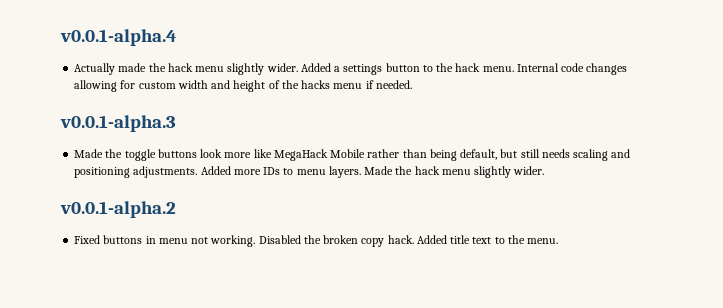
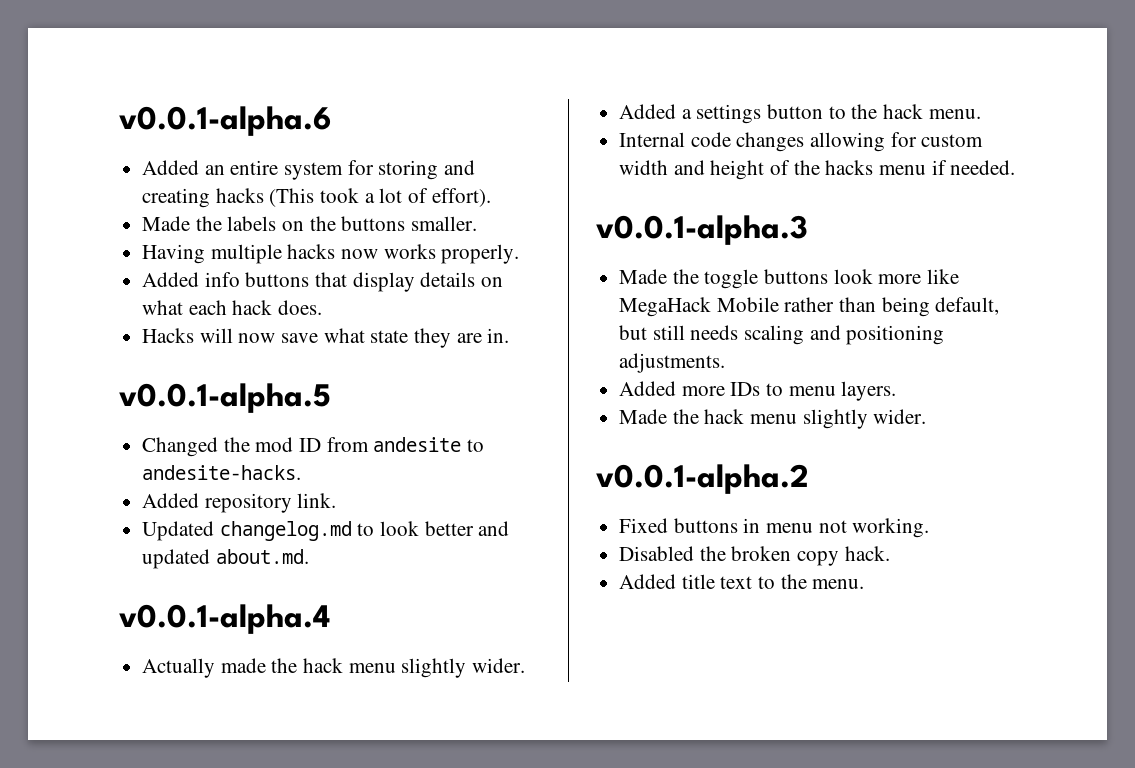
+ v0.0.1-alpha.6
+ Added an entire system for storing and creating hacks (This took a lot of effort).
+ Made the labels on the buttons smaller.
+ Having multiple hacks now works properly.
+ Added info buttons that display details on what each hack does.
+ Hacks will now save what state they are in.
+ v0.0.1-alpha.5
+ Changed the mod ID from andesite to andesite-hacks.
+ Added repository link.
+ Updated changelog.md to look better and updated about.md.
- Actually made the hack menu slightly wider. Added a settings button to the hack menu. Internal code changes allowing for custom width and height of the hacks menu if needed.
+ Actually made the hack menu slightly wider.
+ Added a settings button to the hack menu.
+ Internal code changes allowing for custom width and height of the hacks menu if needed.
- Made the toggle buttons look more like MegaHack Mobile rather than being default, but still needs scaling and positioning adjustments. Added more IDs to menu layers. Made the hack menu slightly wider.
+ Made the toggle buttons look more like MegaHack Mobile rather than being default, but still needs scaling and positioning adjustments.
+ Added more IDs to menu layers.
+ Made the hack menu slightly wider.
- Fixed buttons in menu not working. Disabled the broken copy hack. Added title text to the menu.
+ Fixed buttons in menu not working.
+ Disabled the broken copy hack.
+ Added title text to the menu.

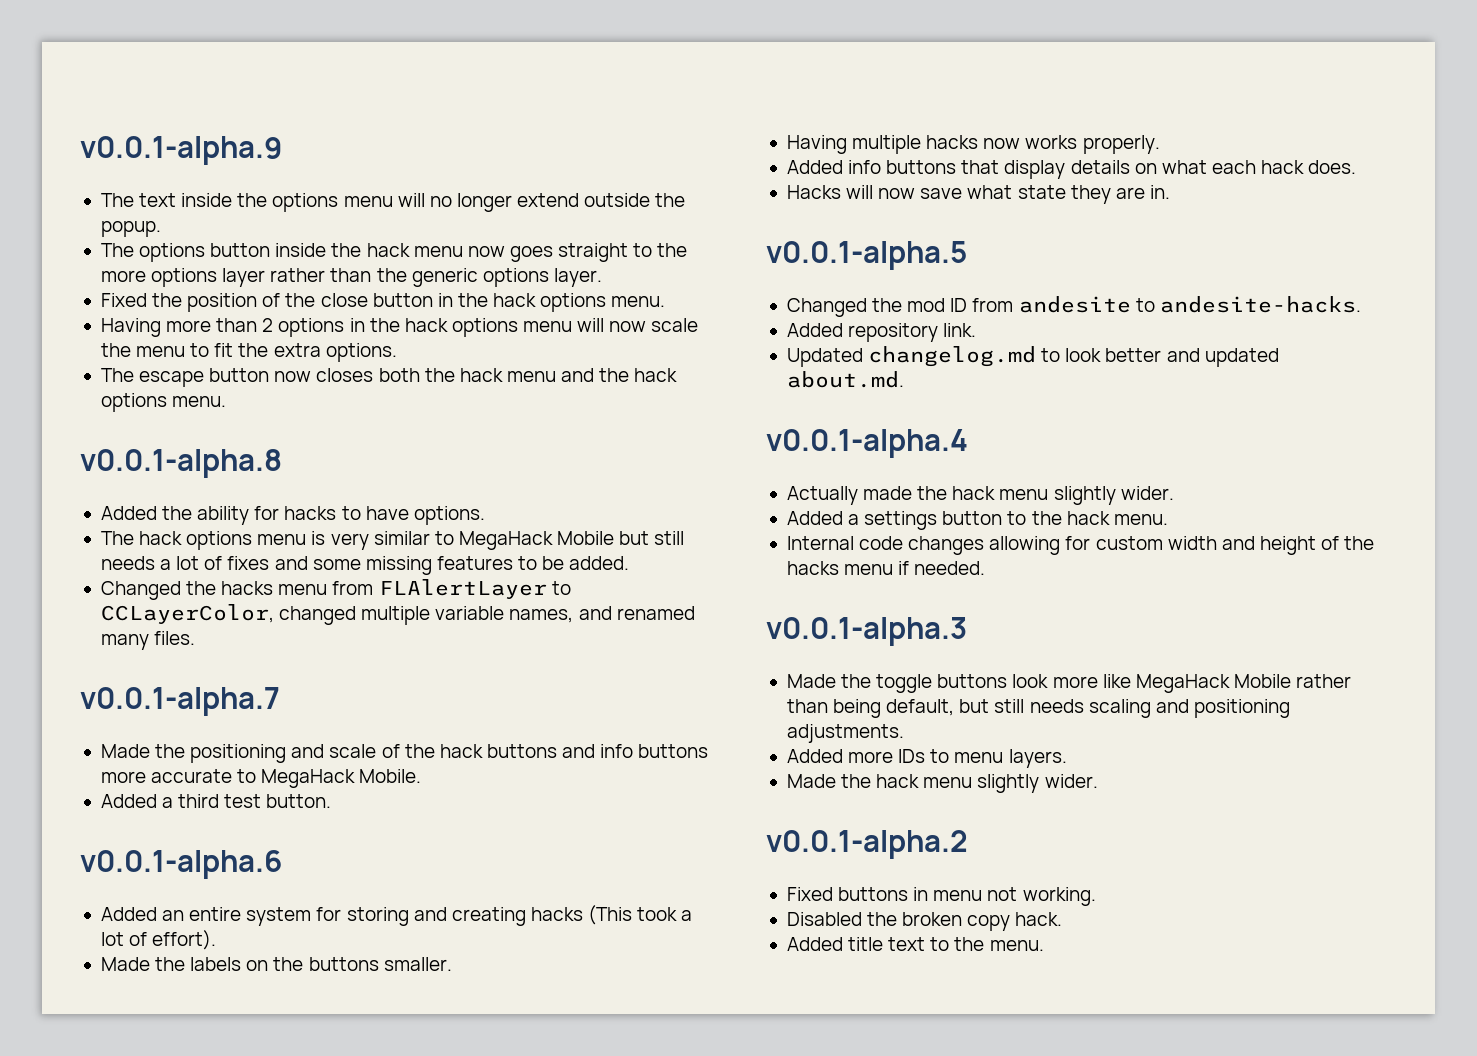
+ v0.0.1-alpha.9
+ The text inside the options menu will no longer extend outside the popup.
+ The options button inside the hack menu now goes straight to the more options layer rather than the generic options layer.
+ Fixed the position of the close button in the hack options menu.
+ Having more than 2 options in the hack options menu will now scale the menu to fit the extra options.
+ The escape button now closes both the hack menu and the hack options menu.
+ v0.0.1-alpha.8
+ Added the ability for hacks to have options.
+ The hack options menu is very similar to MegaHack Mobile but still needs a lot of fixes and some missing features to be added.
+ Changed the hacks menu from FLAlertLayer to CCLayerColor, changed multiple variable names, and renamed many files.
+ v0.0.1-alpha.7
+ Made the positioning and scale of the hack buttons and info buttons more accurate to MegaHack Mobile.
+ Added a third test button.

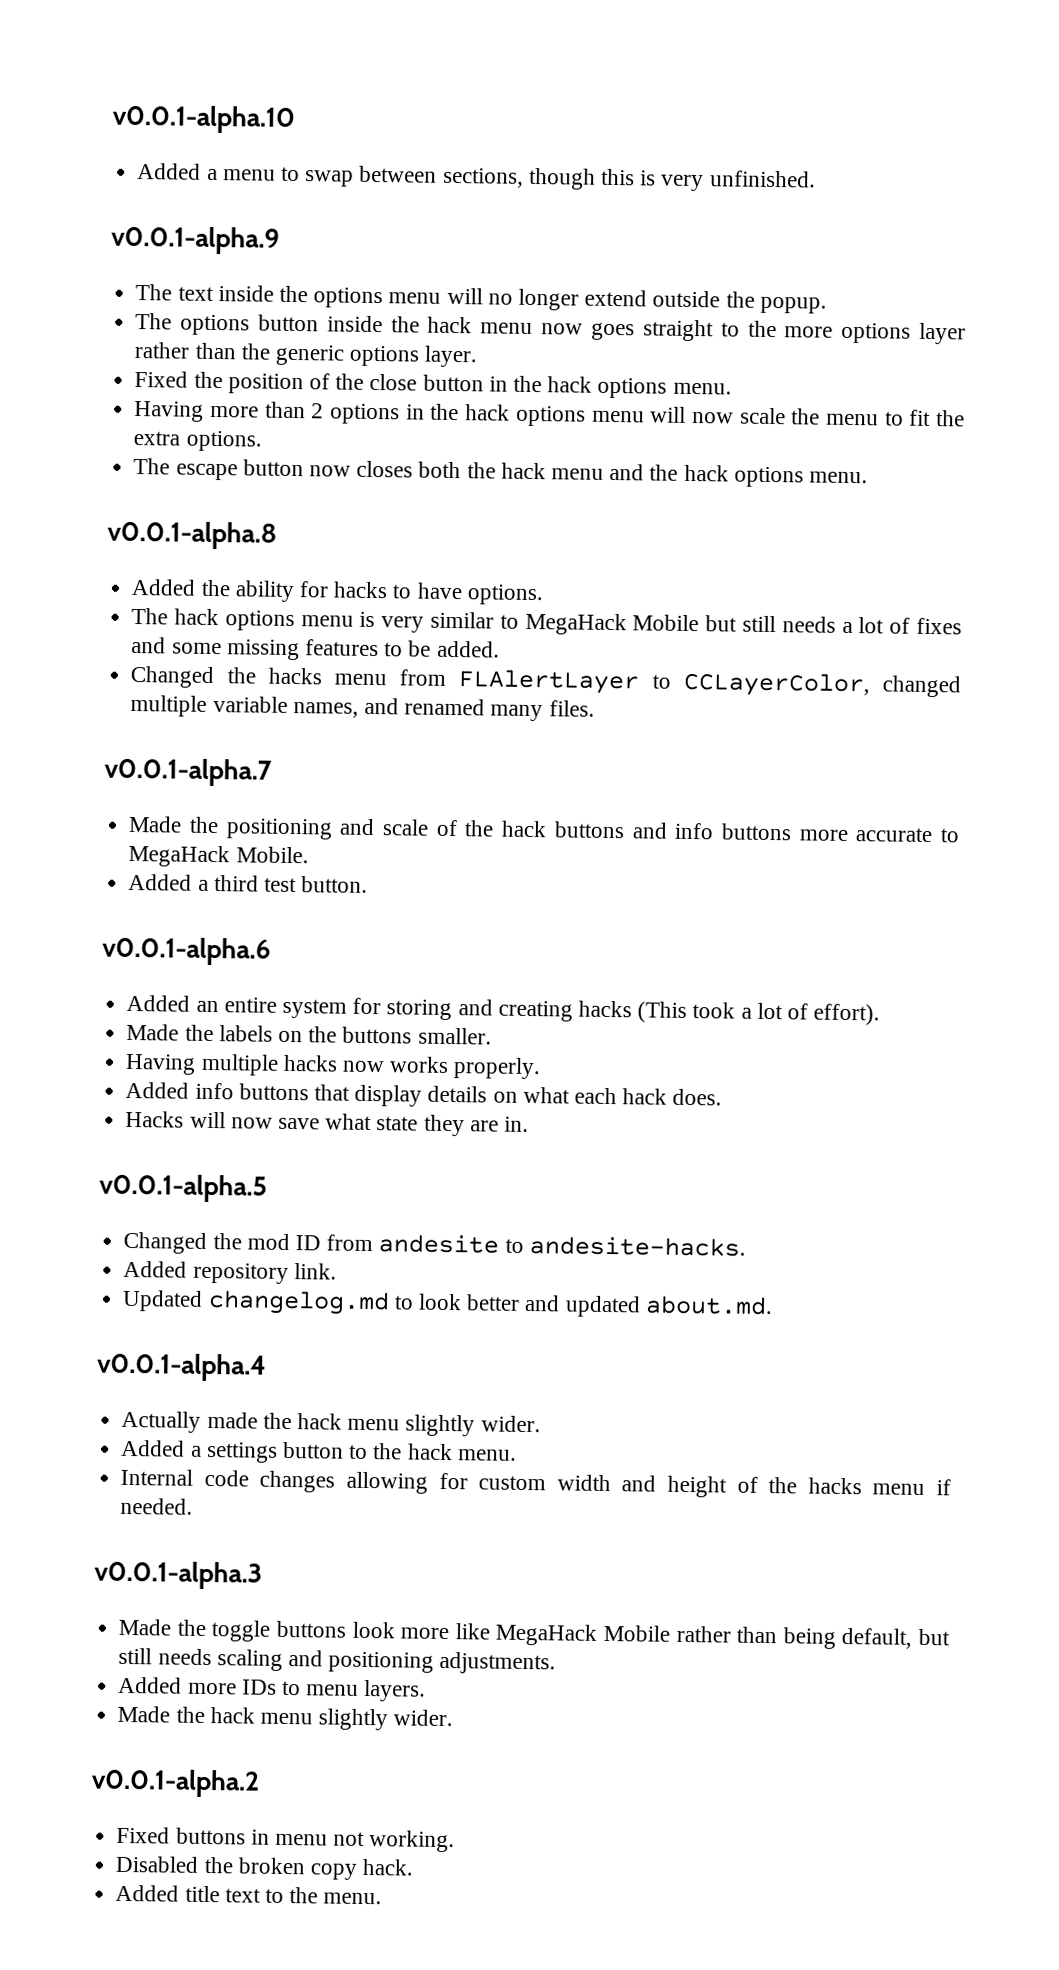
+ v0.0.1-alpha.10
+ Added a menu to swap between sections, though this is very unfinished.

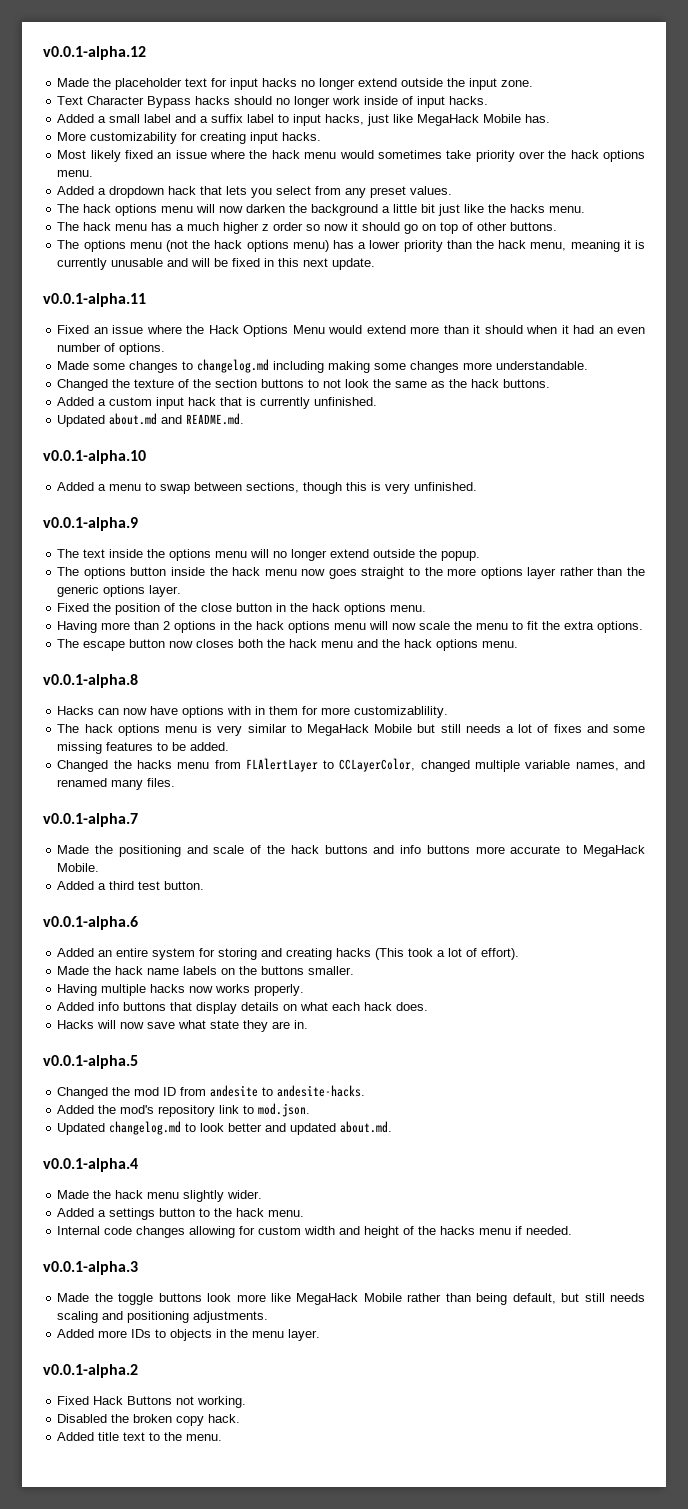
+ v0.0.1-alpha.12
+ Made the placeholder text for input hacks no longer extend outside the input zone.
+ Text Character Bypass hacks should no longer work inside of input hacks.
+ Added a small label and a suffix label to input hacks, just like MegaHack Mobile has.
+ More customizability for creating input hacks.
+ Most likely fixed an issue where the hack menu would sometimes take priority over the hack options menu.
+ Added a dropdown hack that lets you select from any preset values.
+ The hack options menu will now darken the background a little bit just like the hacks menu.
+ The hack menu has a much higher z order so now it should go on top of other buttons.
+ The options menu (not the hack options menu) has a lower priority than the hack menu, meaning it is currently unusable and will be fixed in this next update.
+ v0.0.1-alpha.11
+ Fixed an issue where the Hack Options Menu would extend more than it should when it had an even number of options.
+ Made some changes to changelog.md including making some changes more understandable.
+ Changed the texture of the section buttons to not look the same as the hack buttons.
+ Added a custom input hack that is currently unfinished.
+ Updated about.md and README.md.
- Added the ability for hacks to have options.
+ Hacks can now have options with in them for more customizablility.
- Made the labels on the buttons smaller.
+ Made the hack name labels on the buttons smaller.
- Added repository link.
+ Added the mod's repository link to mod.json.
- Actually made the hack menu slightly wider.
+ Made the hack menu slightly wider.
- Added more IDs to menu layers.
- Made the hack menu slightly wider.
+ Added more IDs to objects in the menu layer.
- Fixed buttons in menu not working.
+ Fixed Hack Buttons not working.

